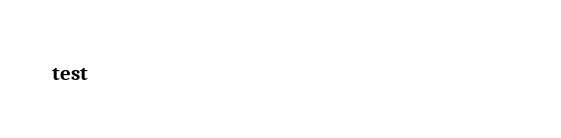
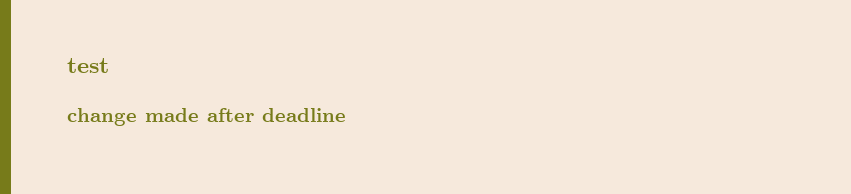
+ change made after deadline

